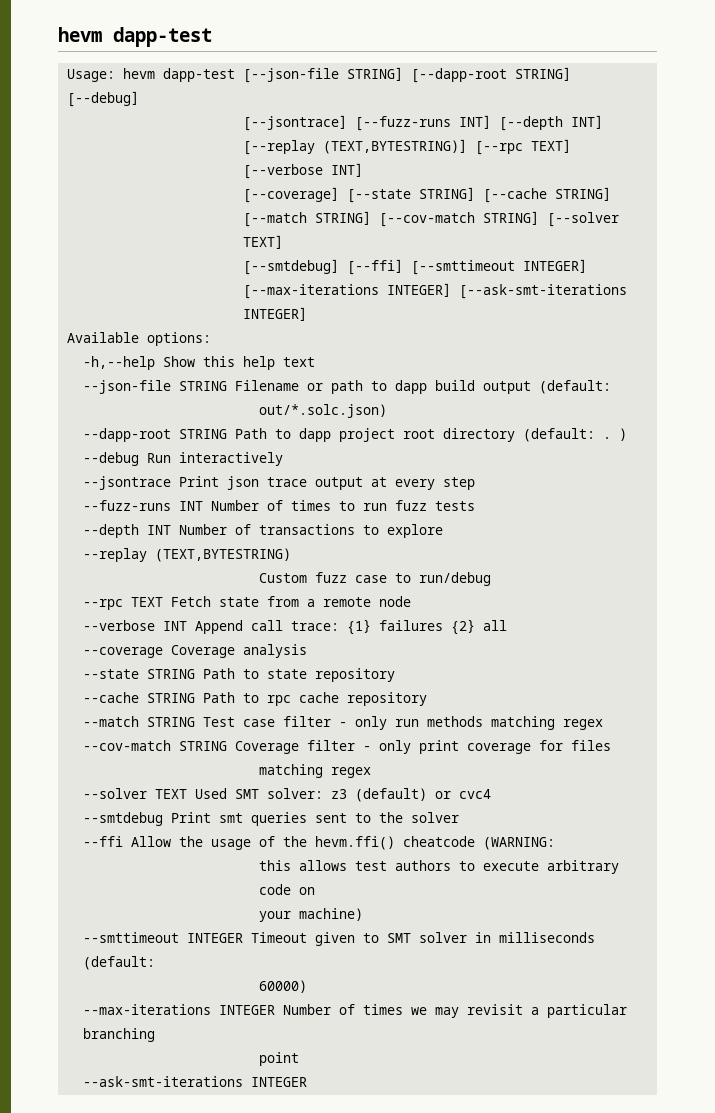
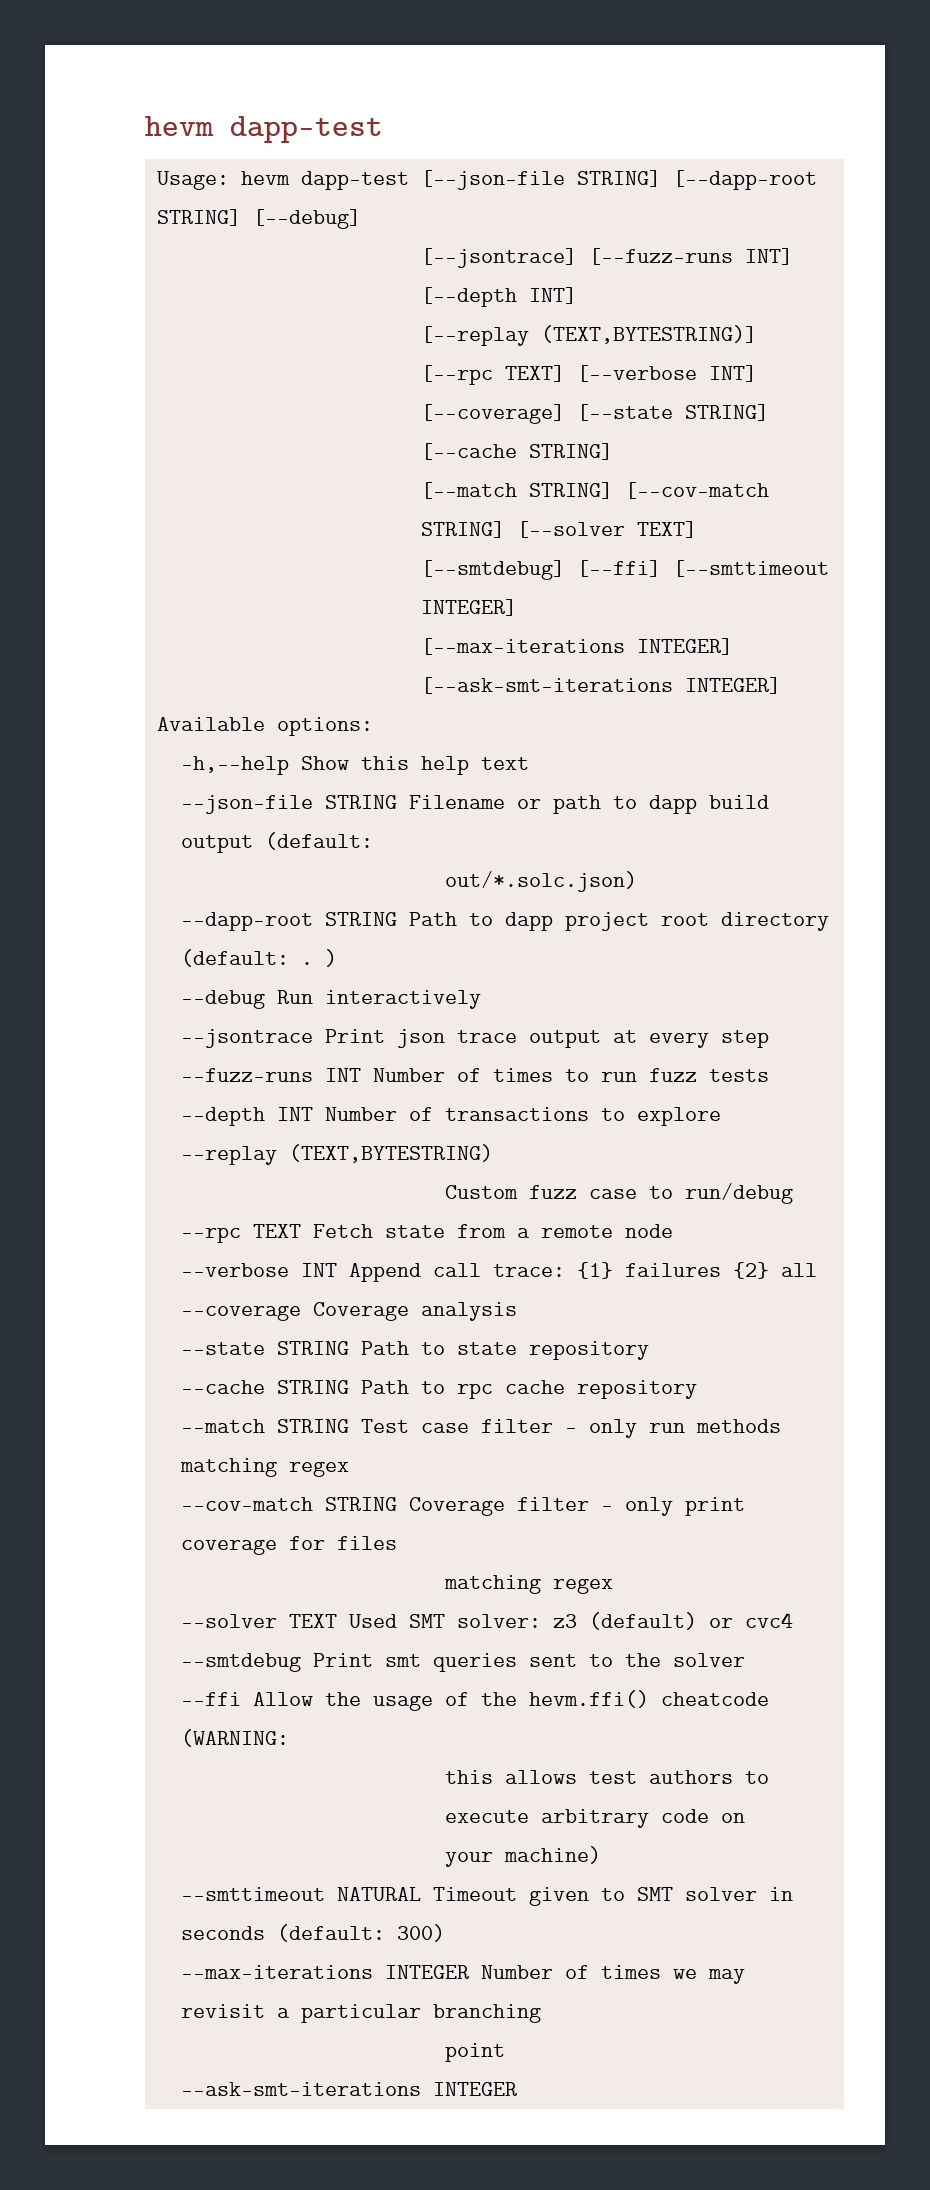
- --smttimeout INTEGER Timeout given to SMT solver in milliseconds (default:
- 60000)
+ --smttimeout NATURAL Timeout given to SMT solver in seconds (default: 300)

